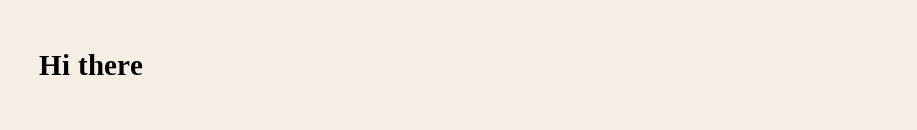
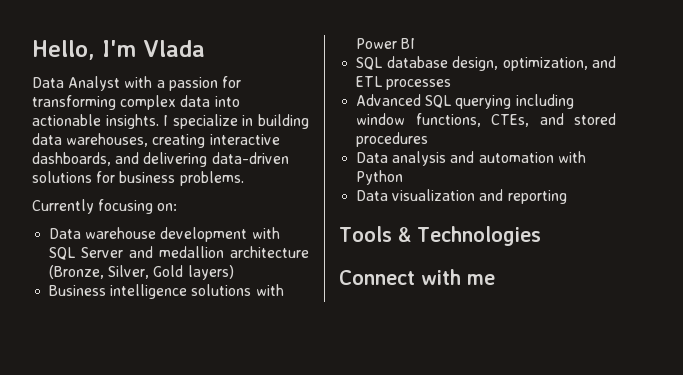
- Hi there
+ Hello, I'm Vlada
+ Data Analyst with a passion for transforming complex data into actionable insights. I specialize in building data warehouses, creating interactive dashboards, and delivering data-driven solutions for business problems.
+ Currently focusing on:
+ Data warehouse development with SQL Server and medallion architecture (Bronze, Silver, Gold layers)
+ Business intelligence solutions with Power BI
+ SQL database design, optimization, and ETL processes
+ Advanced SQL querying including window functions, CTEs, and stored procedures
+ Data analysis and automation with Python
+ Data visualization and reporting
+ Tools & Technologies
+ Connect with me

